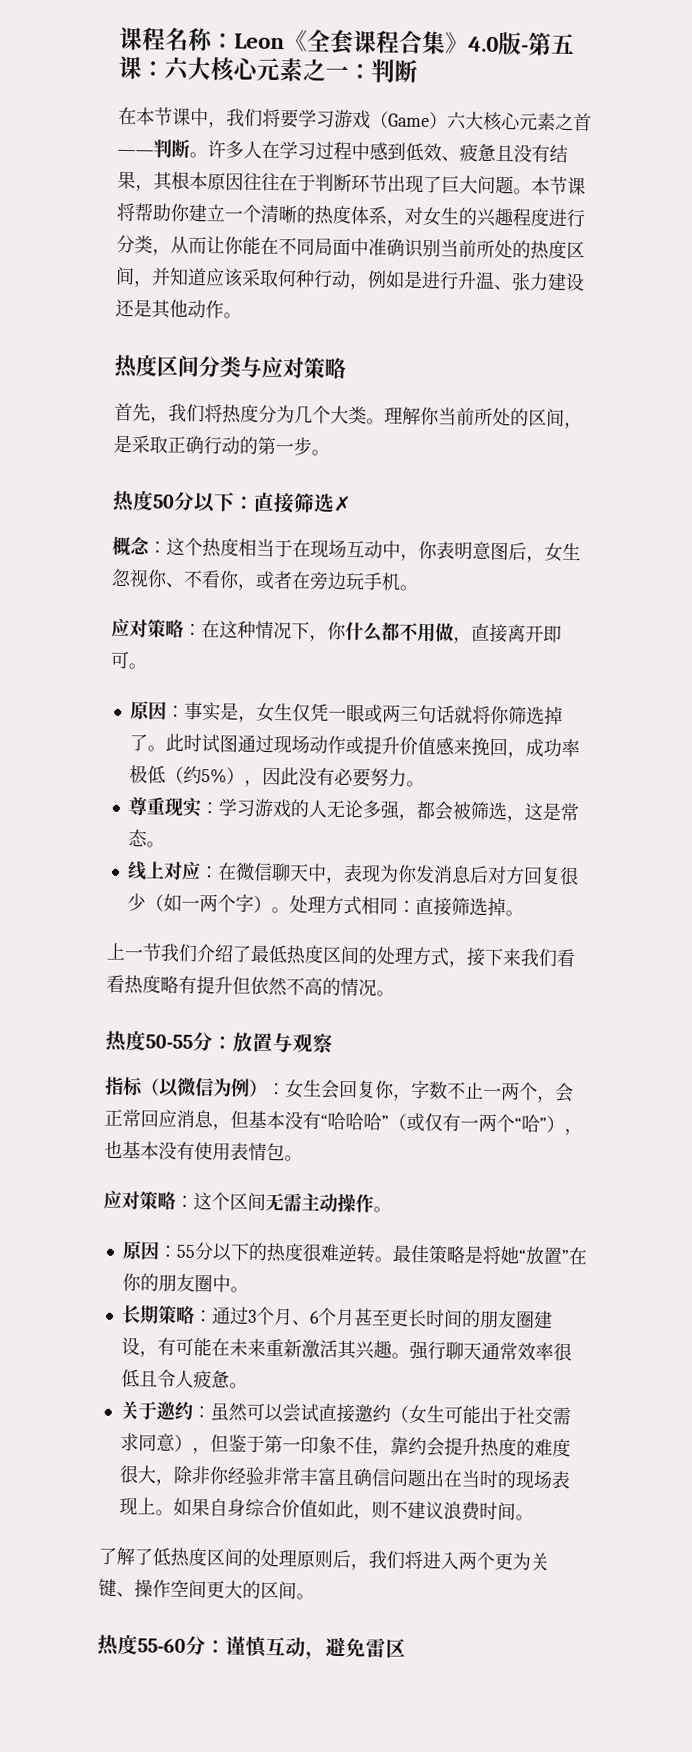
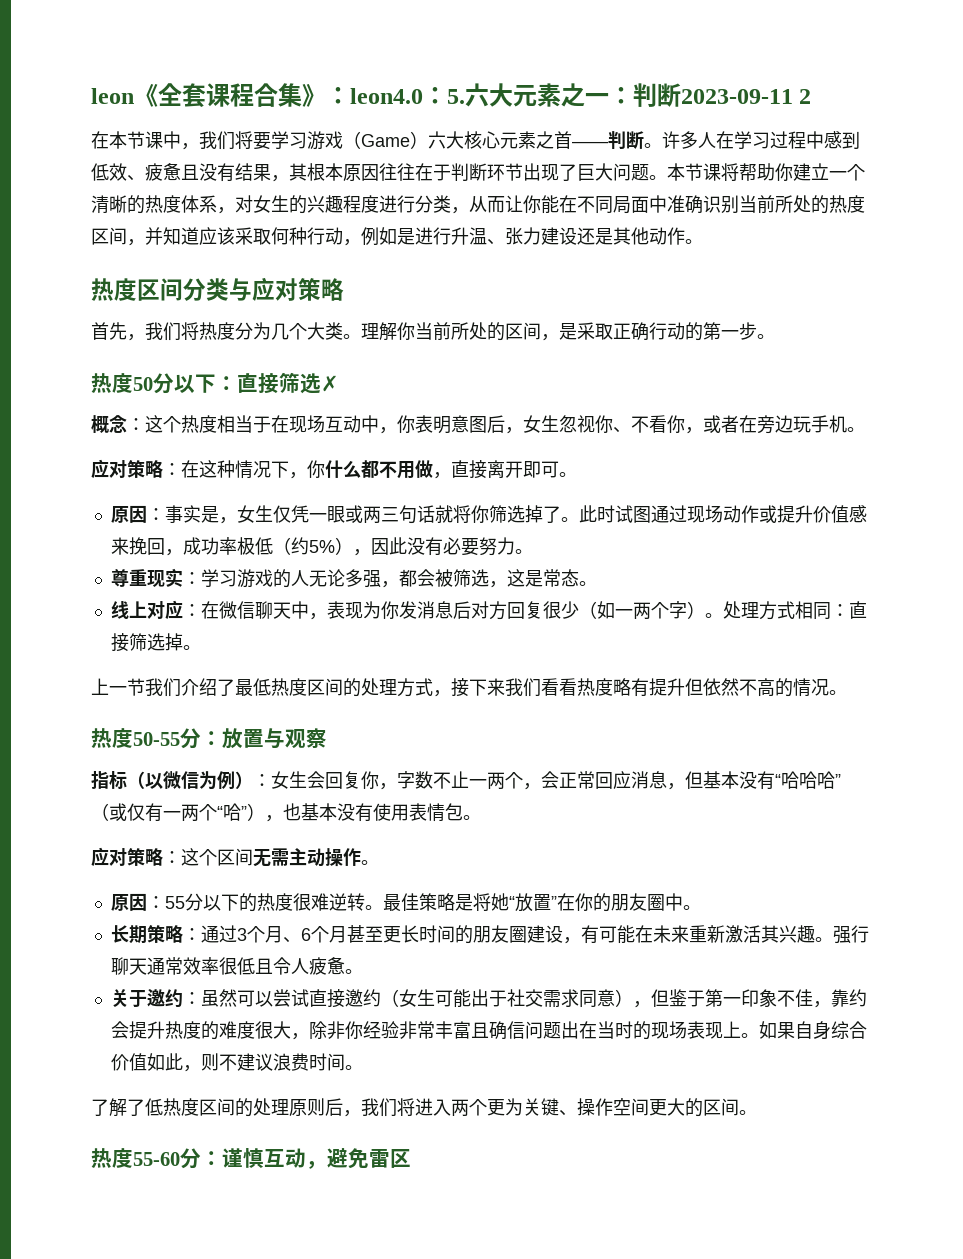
- 课程名称：Leon《全套课程合集》4.0版-第五课：六大核心元素之一：判断
+ leon《全套课程合集》：leon4.0：5.六大元素之一：判断2023-09-11 2

